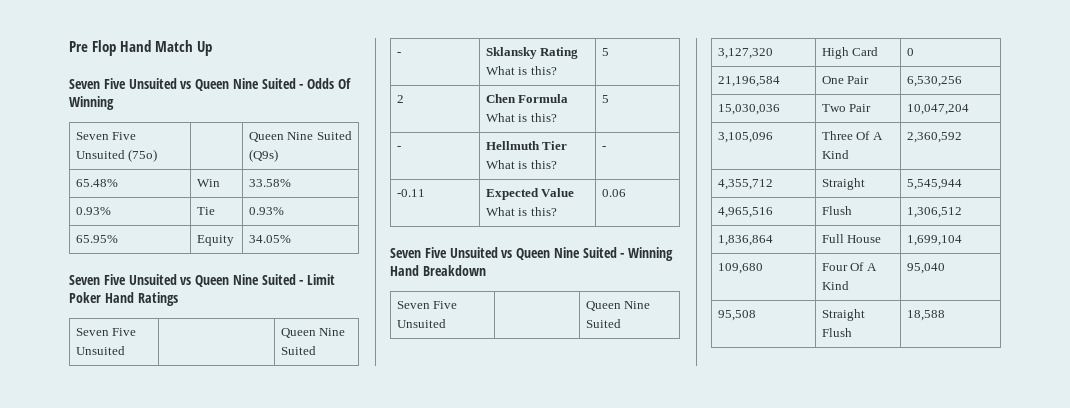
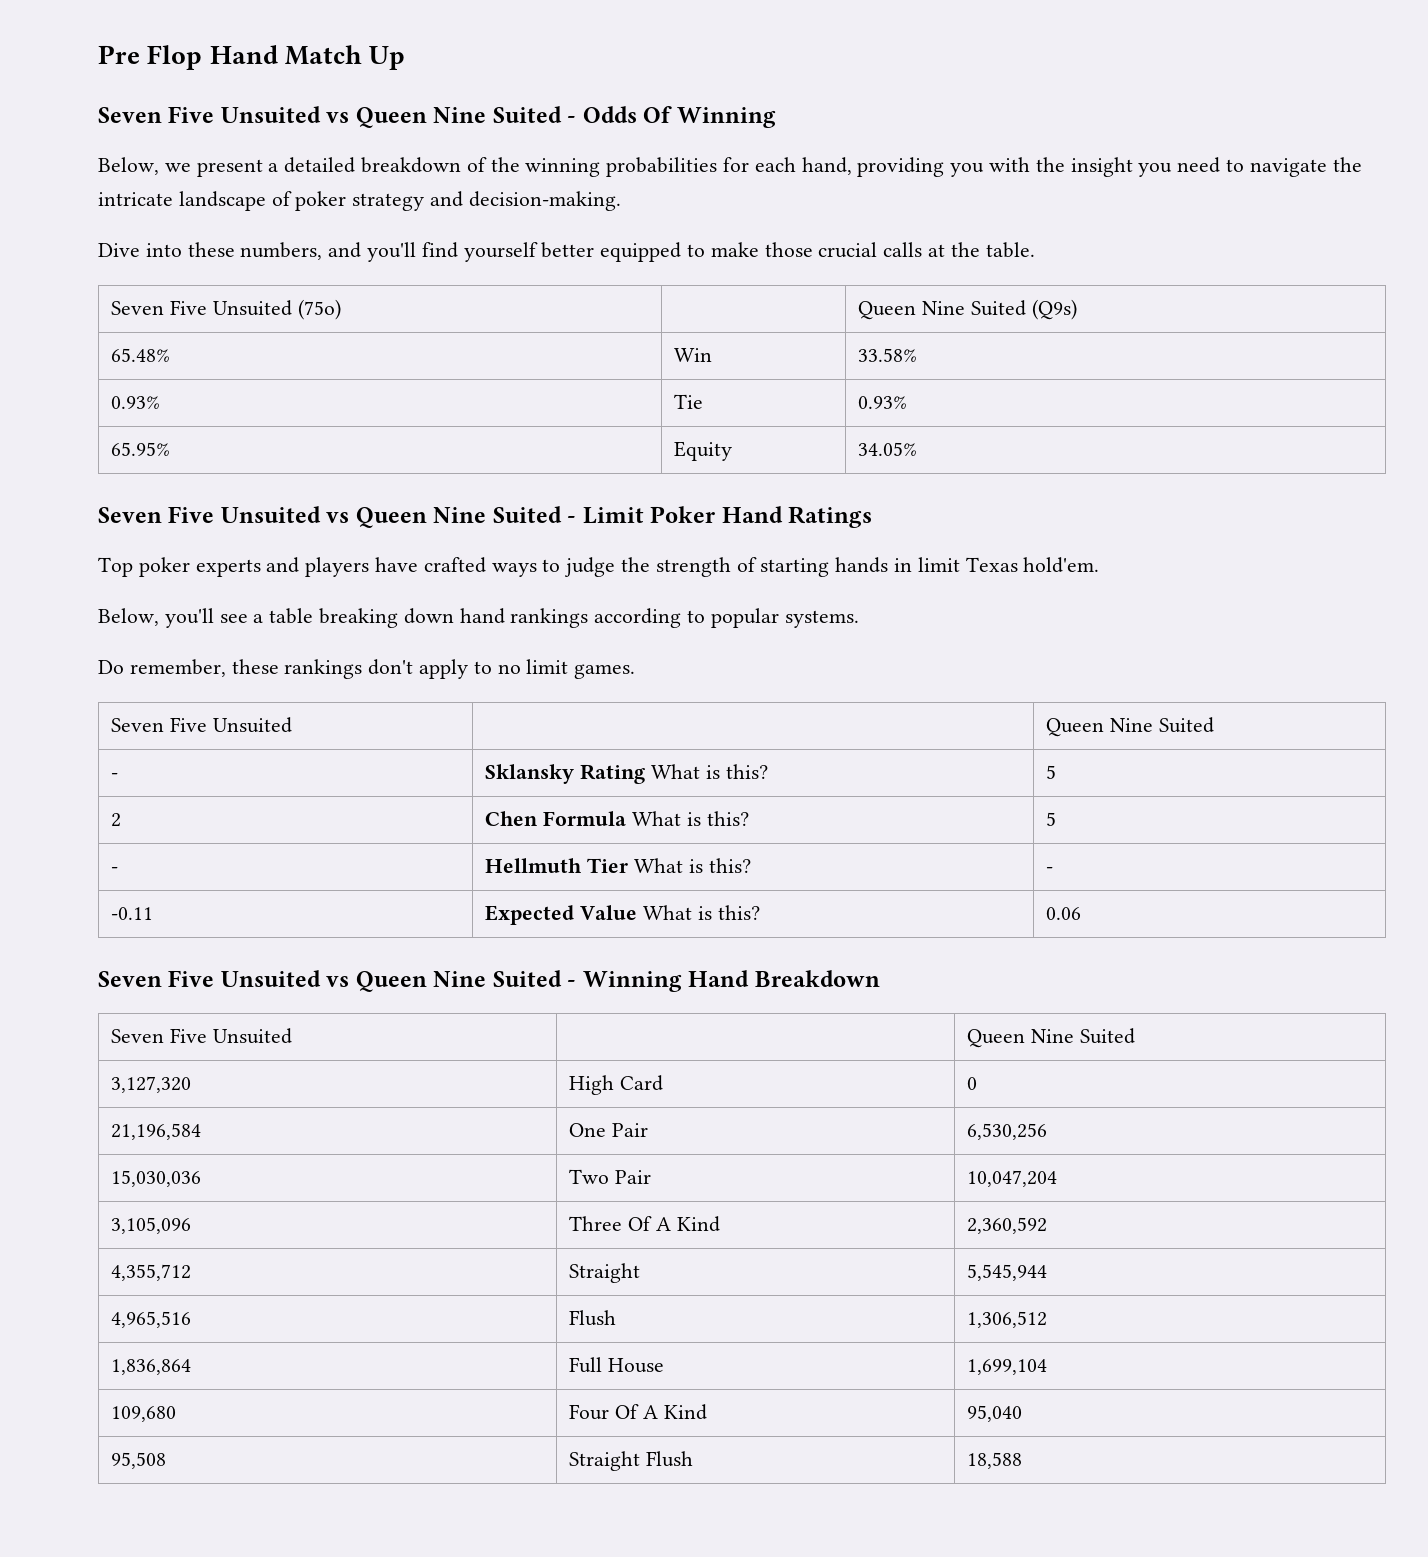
+ Below, we present a detailed breakdown of the winning probabilities for each hand, providing you with the insight you need to navigate the intricate landscape of poker strategy and decision-making.
+ Dive into these numbers, and you'll find yourself better equipped to make those crucial calls at the table.
+ Top poker experts and players have crafted ways to judge the strength of starting hands in limit Texas hold'em.
+ Below, you'll see a table breaking down hand rankings according to popular systems.
+ Do remember, these rankings don't apply to no limit games.

